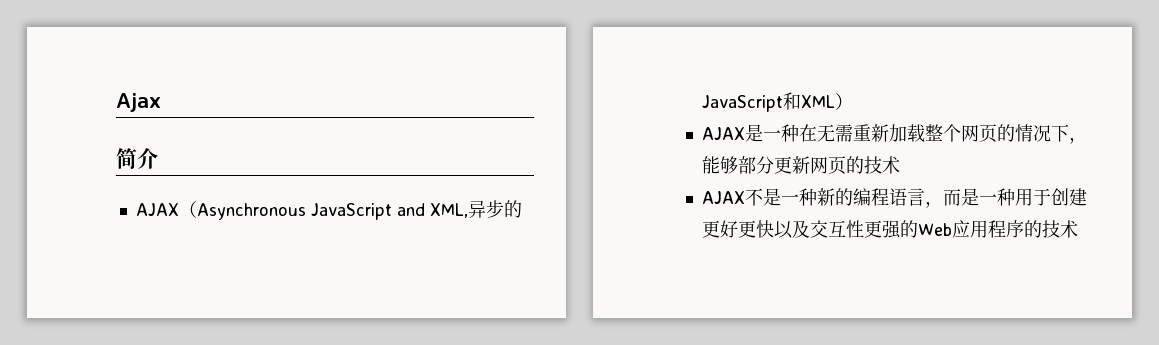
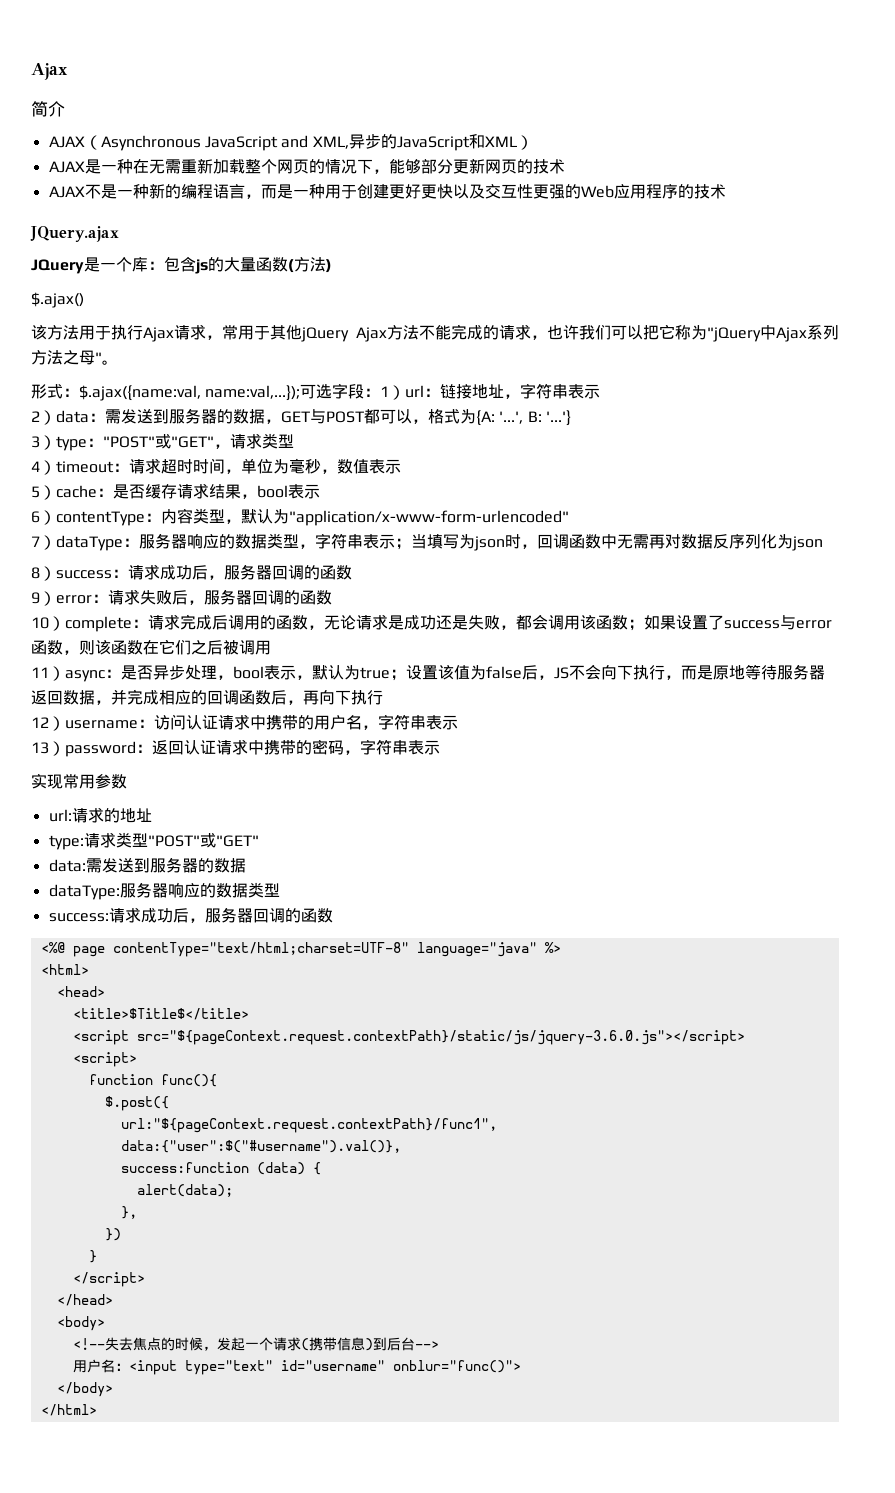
+ JQuery.ajax
+ JQuery是一个库：包含js的大量函数(方法)
+ $.ajax()
+ 该方法用于执行Ajax请求，常用于其他jQuery Ajax方法不能完成的请求，也许我们可以把它称为"jQuery中Ajax系列方法之母"。
+ 形式：$.ajax({name:val, name:val,...});可选字段：1）url：链接地址，字符串表示
+ 2）data：需发送到服务器的数据，GET与POST都可以，格式为{A: '...', B: '...'}
+ 3）type："POST"或"GET"，请求类型
+ 4）timeout：请求超时时间，单位为毫秒，数值表示
+ 5）cache：是否缓存请求结果，bool表示
+ 6）contentType：内容类型，默认为"application/x-www-form-urlencoded"
+ 7）dataType：服务器响应的数据类型，字符串表示；当填写为json时，回调函数中无需再对数据反序列化为json
+ 8）success：请求成功后，服务器回调的函数
+ 9）error：请求失败后，服务器回调的函数
+ 10）complete：请求完成后调用的函数，无论请求是成功还是失败，都会调用该函数；如果设置了success与error函数，则该函数在它们之后被调用
+ 11）async：是否异步处理，bool表示，默认为true；设置该值为false后，JS不会向下执行，而是原地等待服务器返回数据，并完成相应的回调函数后，再向下执行
+ 12）username：访问认证请求中携带的用户名，字符串表示
+ 13）password：返回认证请求中携带的密码，字符串表示
+ 实现常用参数
+ url:请求的地址
+ type:请求类型"POST"或"GET"
+ data:需发送到服务器的数据
+ dataType:服务器响应的数据类型
+ success:请求成功后，服务器回调的函数
+ <%@ page contentType="text/html;charset=UTF-8" language="java" %>
+ <html>
+ <head>
+ <title>$Title$</title>
+ <script src="${pageContext.request.contextPath}/static/js/jquery-3.6.0.js"></script>
+ <script>
+ function func(){
+ $.post({
+ url:"${pageContext.request.contextPath}/func1",
+ data:{"user":$("#username").val()},
+ success:function (data) {
+ alert(data);
+ },
+ })
+ }
+ </script>
+ </head>
+ <body>
+ <!--失去焦点的时候，发起一个请求(携带信息)到后台-->
+ 用户名：<input type="text" id="username" onblur="func()">
+ </body>
+ </html>

